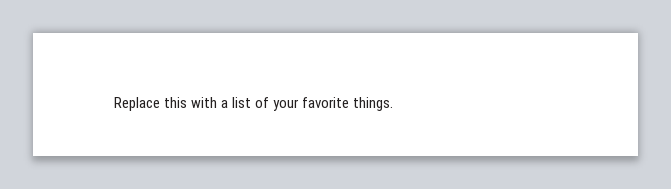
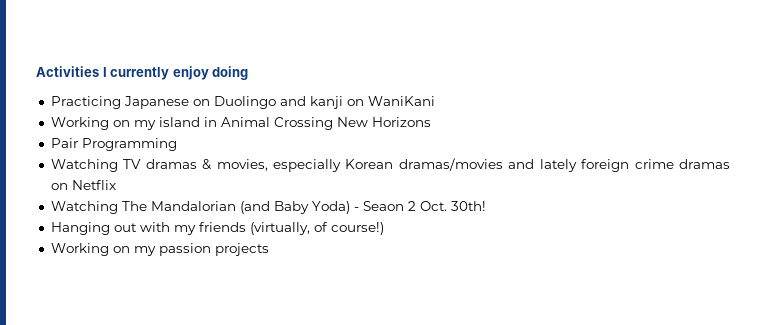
- Replace this with a list of your favorite things.
+ Activities I currently enjoy doing
+ Practicing Japanese on Duolingo and kanji on WaniKani
+ Working on my island in Animal Crossing New Horizons
+ Pair Programming
+ Watching TV dramas & movies, especially Korean dramas/movies and lately foreign crime dramas on Netflix
+ Watching The Mandalorian (and Baby Yoda) - Seaon 2 Oct. 30th!
+ Hanging out with my friends (virtually, of course!)
+ Working on my passion projects

